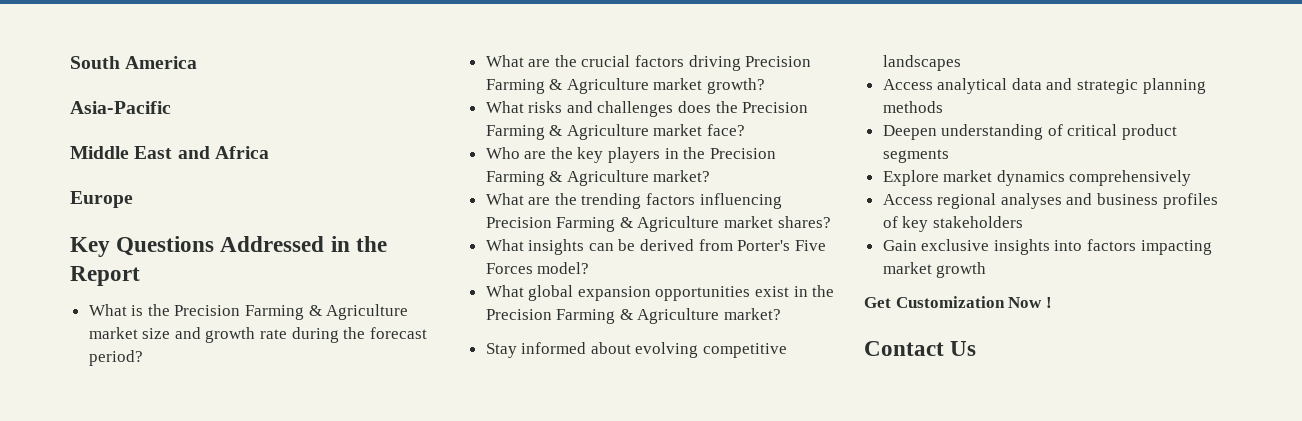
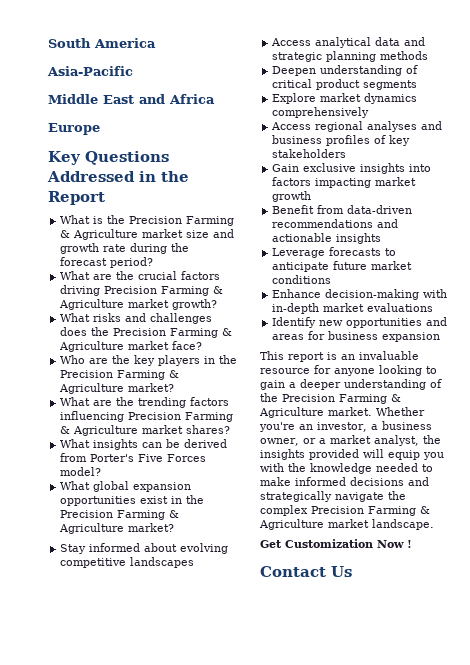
+ Benefit from data-driven recommendations and actionable insights
+ Leverage forecasts to anticipate future market conditions
+ Enhance decision-making with in-depth market evaluations
+ Identify new opportunities and areas for business expansion
+ This report is an invaluable resource for anyone looking to gain a deeper understanding of the Precision Farming & Agriculture market. Whether you're an investor, a business owner, or a market analyst, the insights provided will equip you with the knowledge needed to make informed decisions and strategically navigate the complex Precision Farming & Agriculture market landscape.

